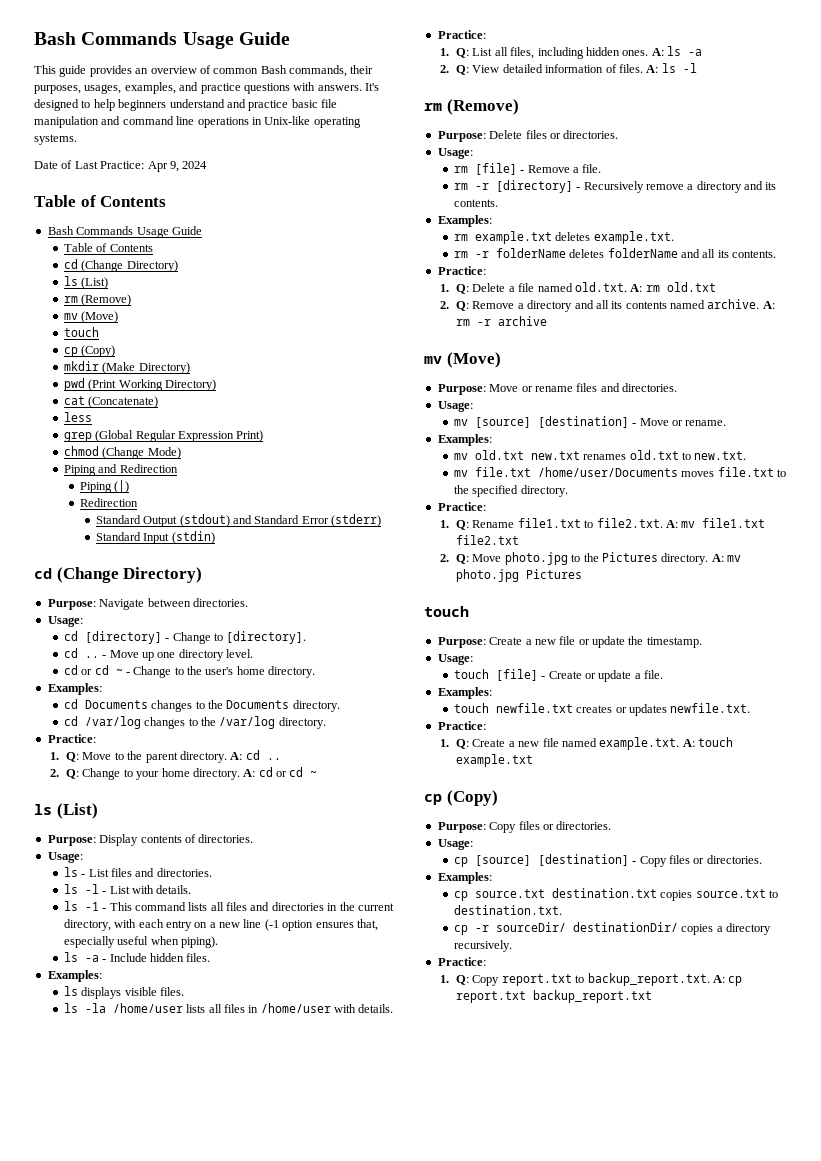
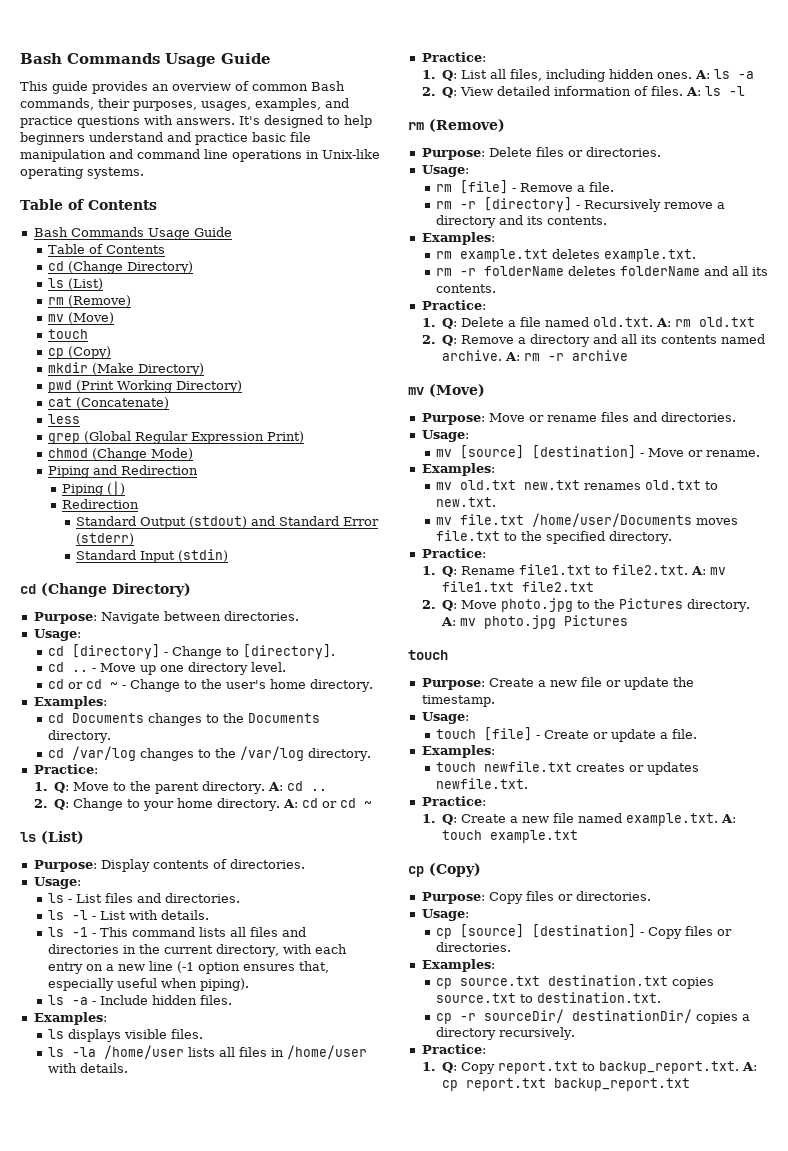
- Date of Last Practice: Apr 9, 2024

